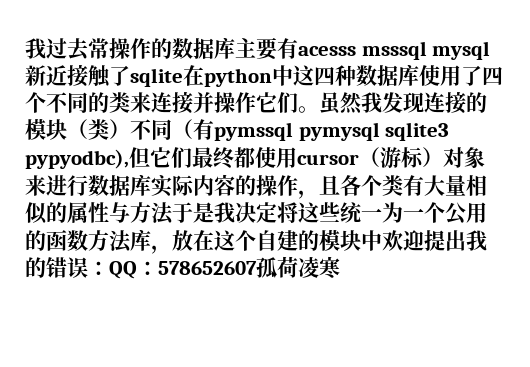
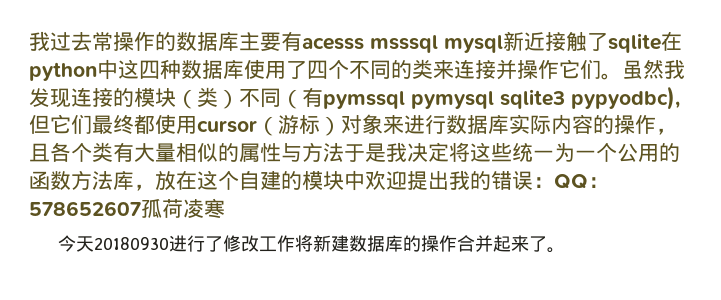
+ 今天20180930进行了修改工作将新建数据库的操作合并起来了。

